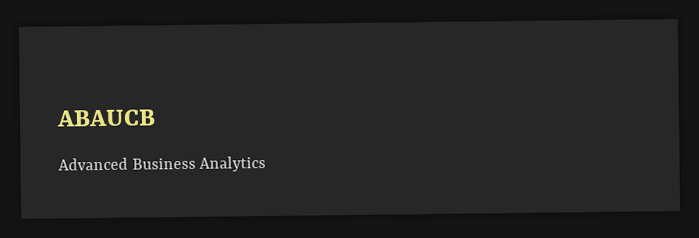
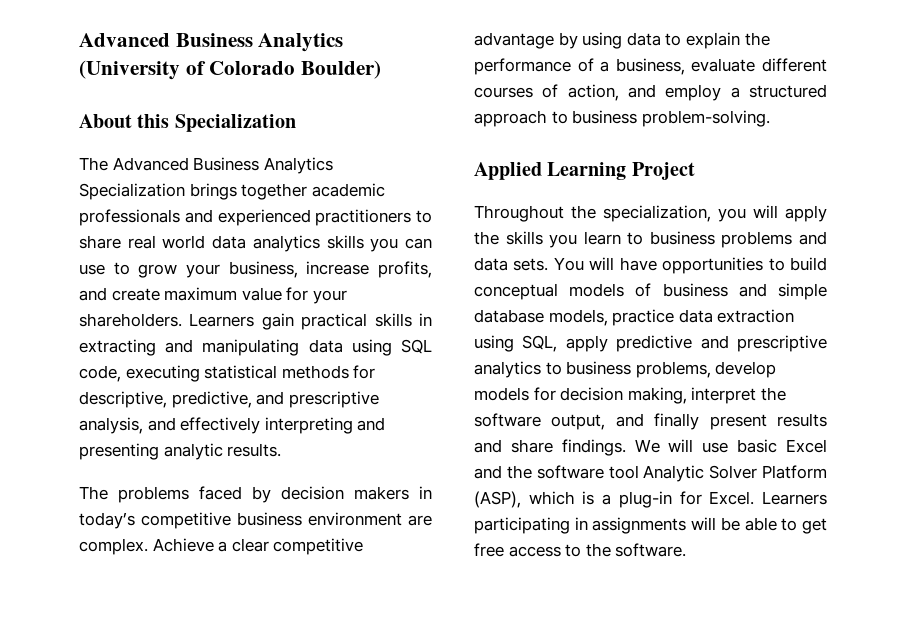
- ABAUCB
- Advanced Business Analytics
+ Advanced Business Analytics (University of Colorado Boulder)
+ About this Specialization
+ The Advanced Business Analytics Specialization brings together academic professionals and experienced practitioners to share real world data analytics skills you can use to grow your business, increase profits, and create maximum value for your shareholders. Learners gain practical skills in extracting and manipulating data using SQL code, executing statistical methods for descriptive, predictive, and prescriptive analysis, and effectively interpreting and presenting analytic results.
+ The problems faced by decision makers in today’s competitive business environment are complex. Achieve a clear competitive advantage by using data to explain the performance of a business, evaluate different courses of action, and employ a structured approach to business problem-solving.
+ Applied Learning Project
+ Throughout the specialization, you will apply the skills you learn to business problems and data sets. You will have opportunities to build conceptual models of business and simple database models, practice data extraction using SQL, apply predictive and prescriptive analytics to business problems, develop models for decision making, interpret the software output, and finally present results and share findings. We will use basic Excel and the software tool Analytic Solver Platform (ASP), which is a plug-in for Excel. Learners participating in assignments will be able to get free access to the software.

